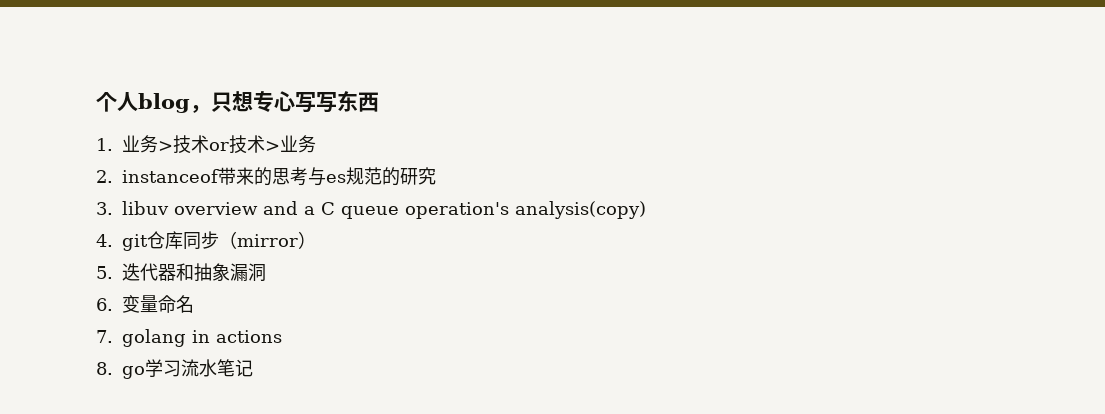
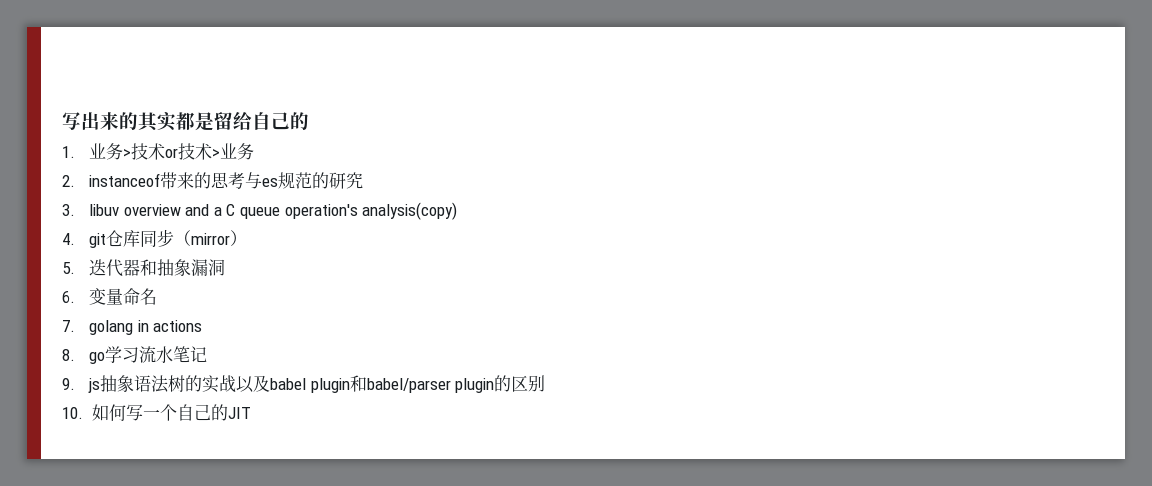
- 个人blog，只想专心写写东西
+ 写出来的其实都是留给自己的
+ 9. js抽象语法树的实战以及babel plugin和babel/parser plugin的区别
+ 10.如何写一个自己的JIT

